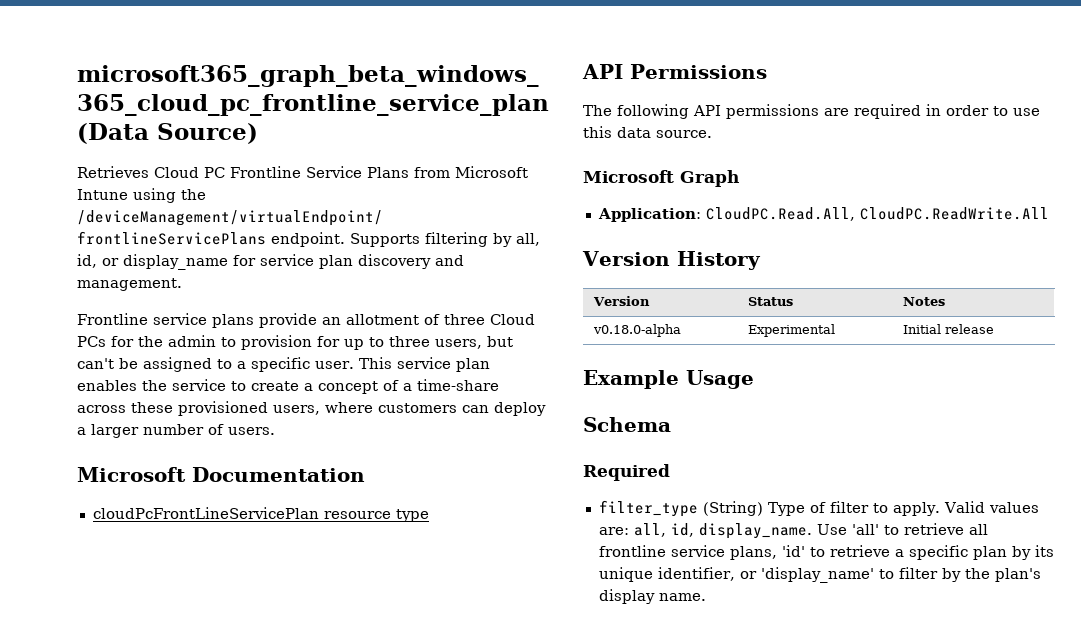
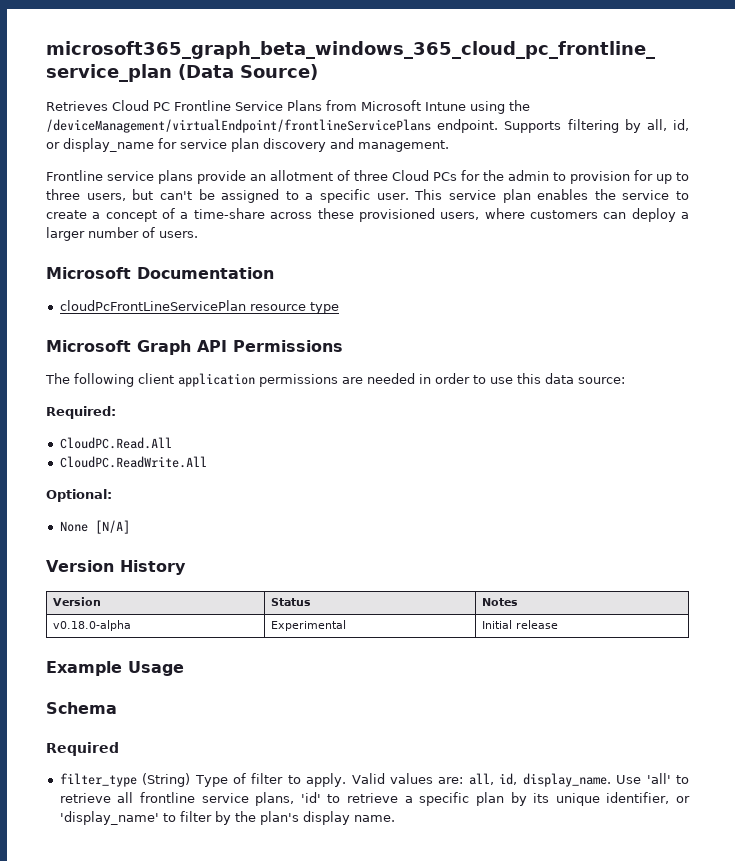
- API Permissions
+ Microsoft Graph API Permissions
- The following API permissions are required in order to use this data source.
- Microsoft Graph
- Application: CloudPC.Read.All, CloudPC.ReadWrite.All
+ The following client application permissions are needed in order to use this data source:
+ Required:
+ CloudPC.Read.All
+ CloudPC.ReadWrite.All
+ Optional:
+ None [N/A]

